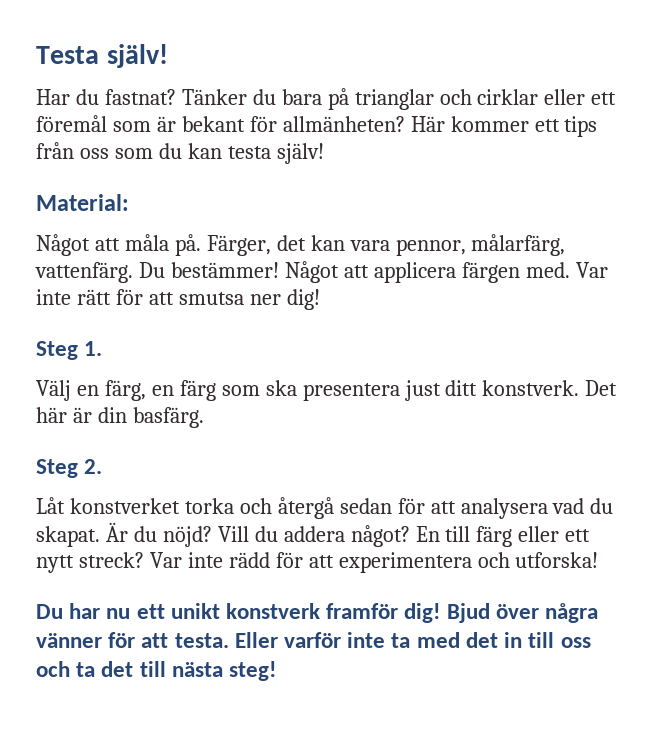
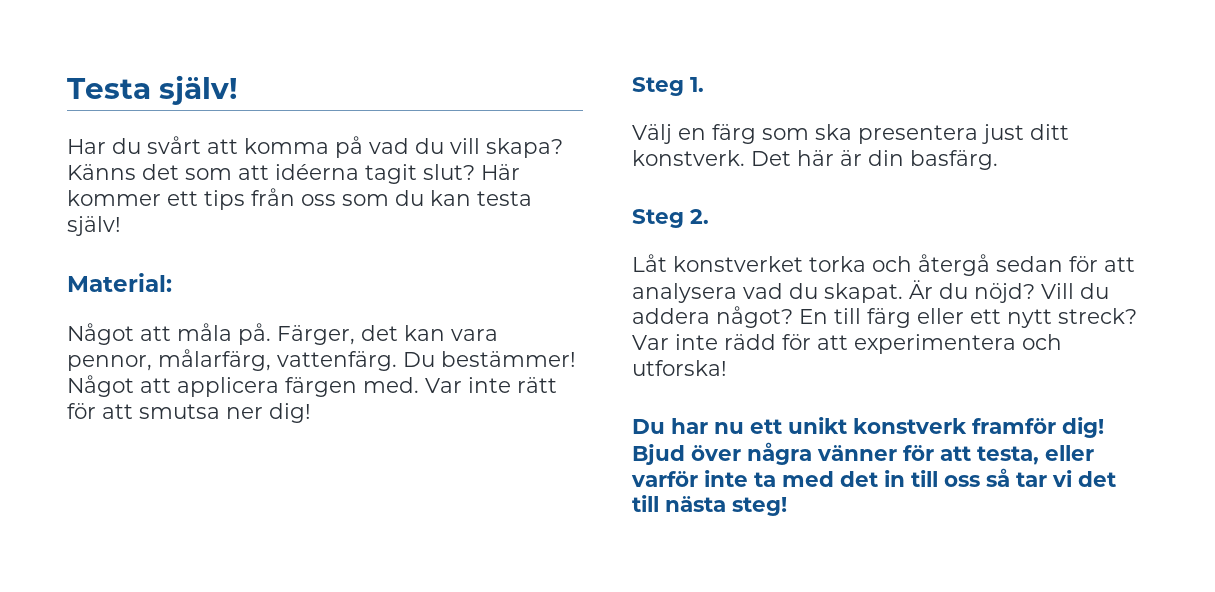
- Har du fastnat? Tänker du bara på trianglar och cirklar eller ett föremål som är bekant för allmänheten?
+ Har du svårt att komma på vad du vill skapa? Känns det som att idéerna tagit slut?
- Välj en färg, en färg som ska presentera just ditt konstverk.
+ Välj en färg som ska presentera just ditt konstverk.
- Bjud över några vänner för att testa. Eller varför inte ta med det in till oss och ta det till nästa steg!
+ Bjud över några vänner för att testa, eller varför inte ta med det in till oss så tar vi det till nästa steg!

